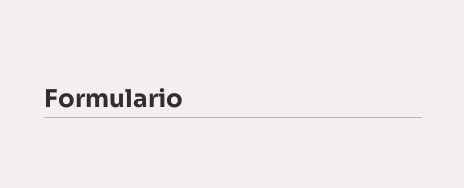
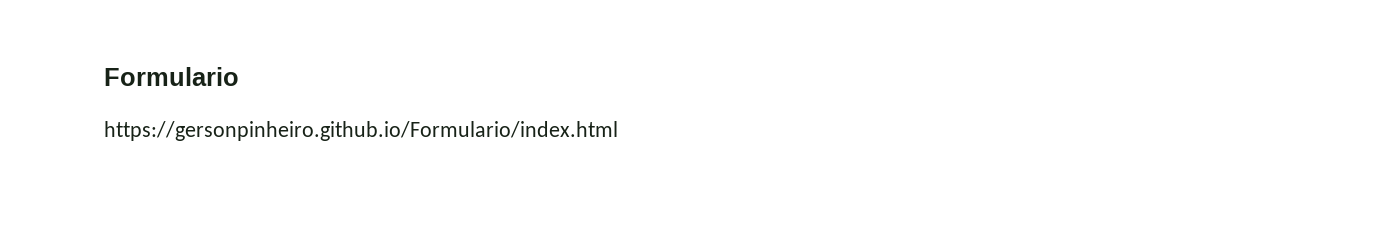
+ https://gersonpinheiro.github.io/Formulario/index.html

